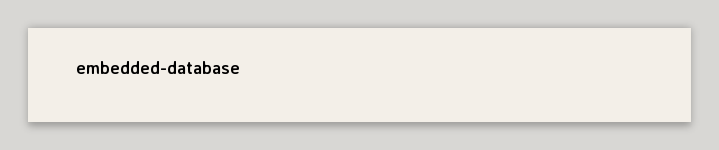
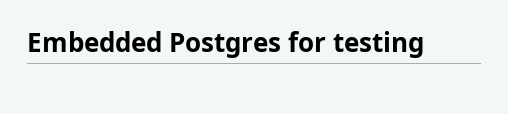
- embedded-database
+ Embedded Postgres for testing

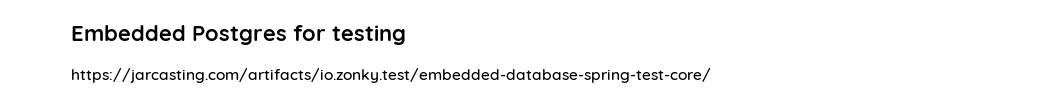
+ https://jarcasting.com/artifacts/io.zonky.test/embedded-database-spring-test-core/

